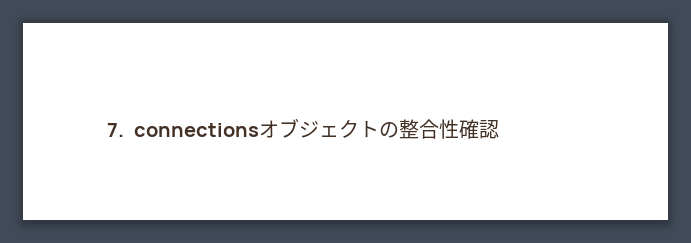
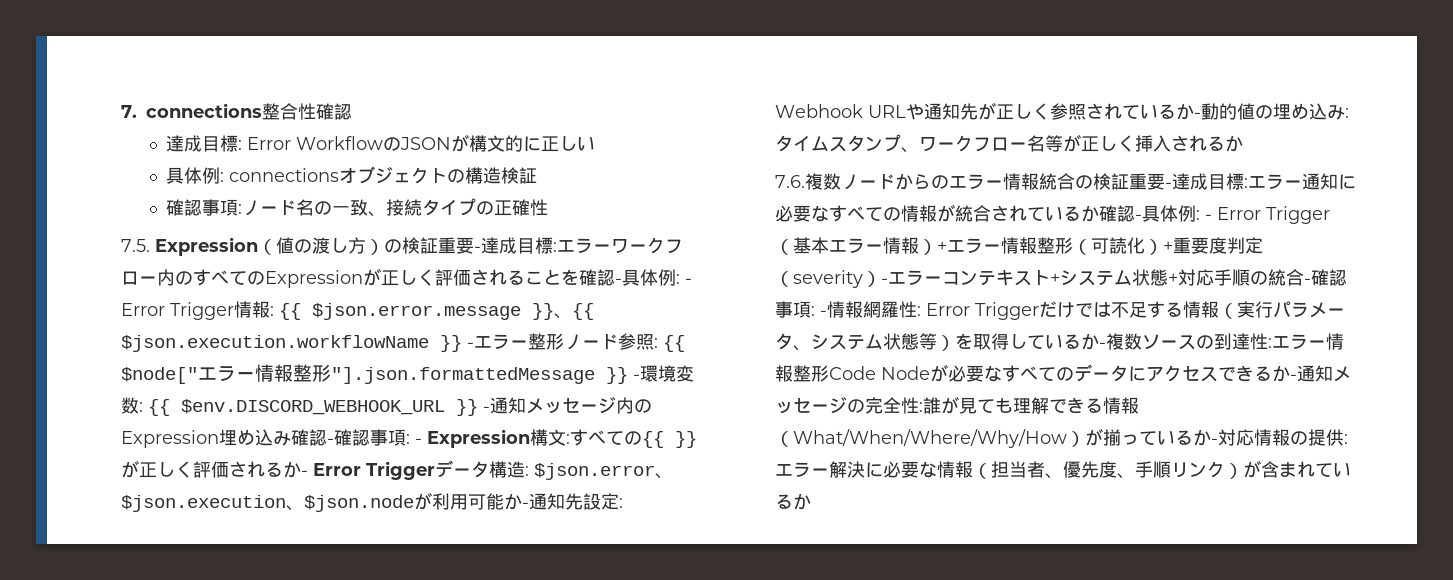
- 7. connectionsオブジェクトの整合性確認
+ 7. connections整合性確認
+ 達成目標: Error WorkflowのJSONが構文的に正しい
+ 具体例: connectionsオブジェクトの構造検証
+ 確認事項:ノード名の一致、接続タイプの正確性
+ 7.5. Expression（値の渡し方）の検証重要-達成目標:エラーワークフロー内のすべてのExpressionが正しく評価されることを確認-具体例: - Error Trigger情報: {{ $json.error.message }}、{{ $json.execution.workflowName }} -エラー整形ノード参照: {{ $node["エラー情報整形"].json.formattedMessage }} -環境変数: {{ $env.DISCORD_WEBHOOK_URL }} -通知メッセージ内のExpression埋め込み確認-確認事項: - Expression構文:すべての{{ }}が正しく評価されるか- Error Triggerデータ構造: $json.error、$json.execution、$json.nodeが利用可能か-通知先設定: Webhook URLや通知先が正しく参照されているか-動的値の埋め込み:タイムスタンプ、ワークフロー名等が正しく挿入されるか
+ 7.6.複数ノードからのエラー情報統合の検証重要-達成目標:エラー通知に必要なすべての情報が統合されているか確認-具体例: - Error Trigger（基本エラー情報）+エラー情報整形（可読化）+重要度判定（severity）-エラーコンテキスト+システム状態+対応手順の統合-確認事項: -情報網羅性: Error Triggerだけでは不足する情報（実行パラメータ、システム状態等）を取得しているか-複数ソースの到達性:エラー情報整形Code Nodeが必要なすべてのデータにアクセスできるか-通知メッセージの完全性:誰が見ても理解できる情報（What/When/Where/Why/How）が揃っているか-対応情報の提供:エラー解決に必要な情報（担当者、優先度、手順リンク）が含まれているか

